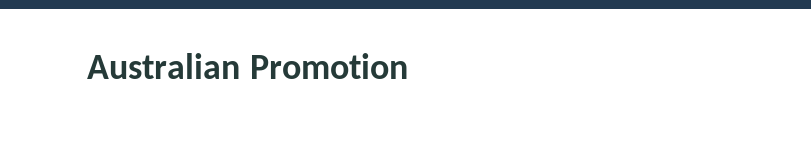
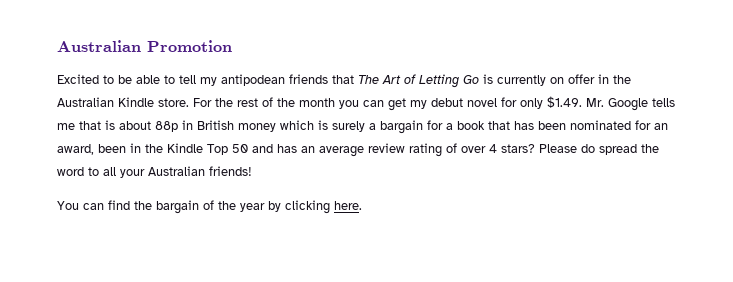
+ Excited to be able to tell my antipodean friends that The Art of Letting Go is currently on offer in the Australian Kindle store. For the rest of the month you can get my debut novel for only $1.49. Mr. Google tells me that is about 88p in British money which is surely a bargain for a book that has been nominated for an award, been in the Kindle Top 50 and has an average review rating of over 4 stars? Please do spread the word to all your Australian friends!
+ You can find the bargain of the year by clicking here.

